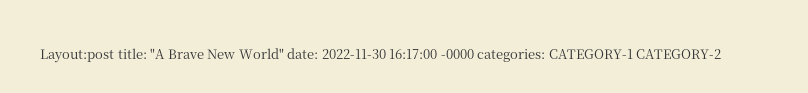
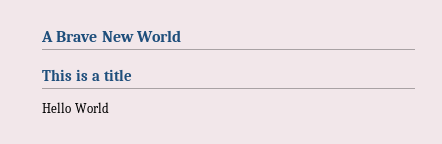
- Layout:post title: "A Brave New World" date: 2022-11-30 16:17:00 -0000 categories: CATEGORY-1 CATEGORY-2
+ A Brave New World
+ This is a title
+ Hello World

